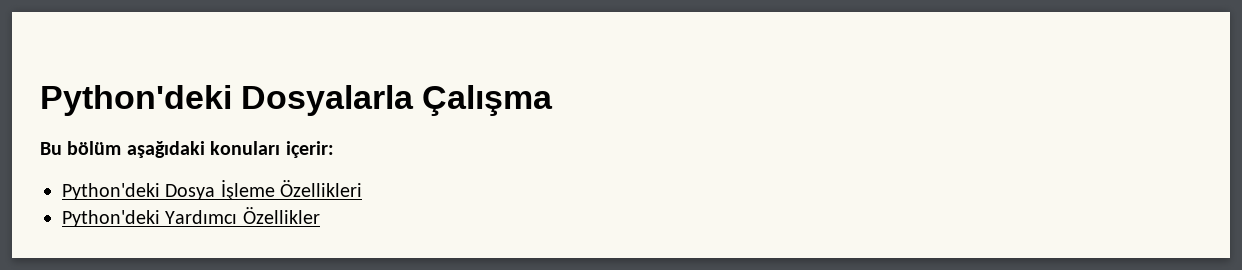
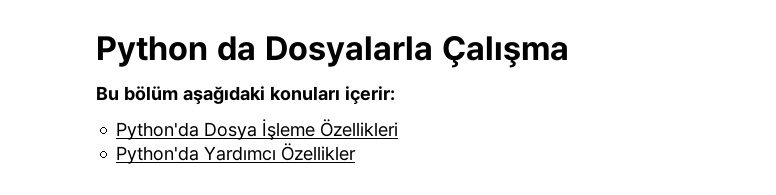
- Python'deki Dosyalarla Çalışma
+ Python da Dosyalarla Çalışma
- Python'deki Dosya İşleme Özellikleri
+ Python'da Dosya İşleme Özellikleri
- Python'deki Yardımcı Özellikler
+ Python'da Yardımcı Özellikler

